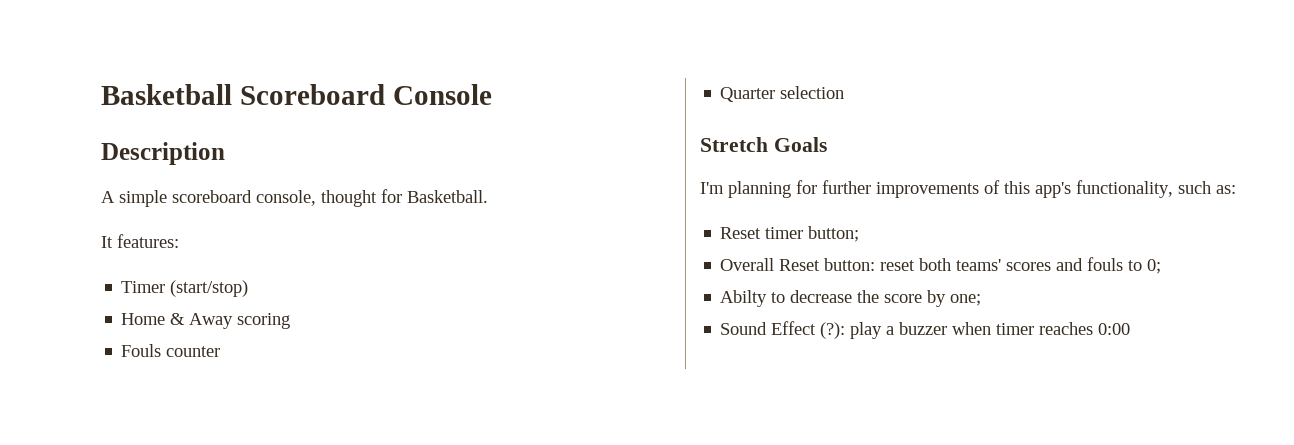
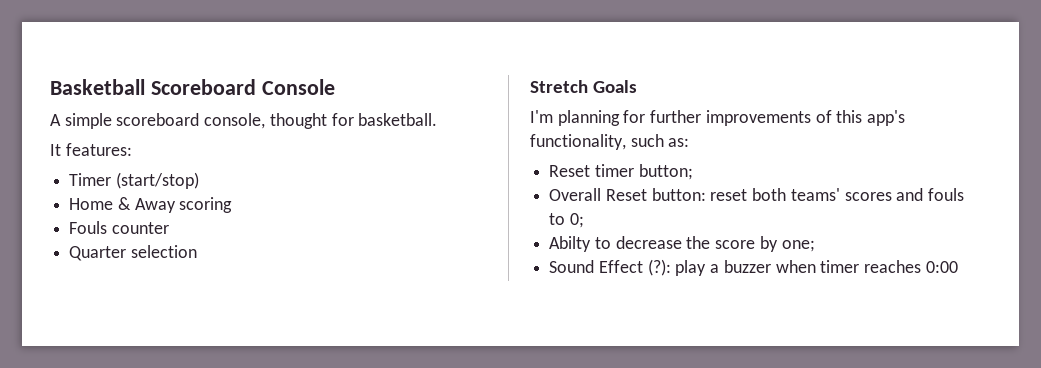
- Description
- A simple scoreboard console, thought for Basketball.
+ A simple scoreboard console, thought for basketball.

